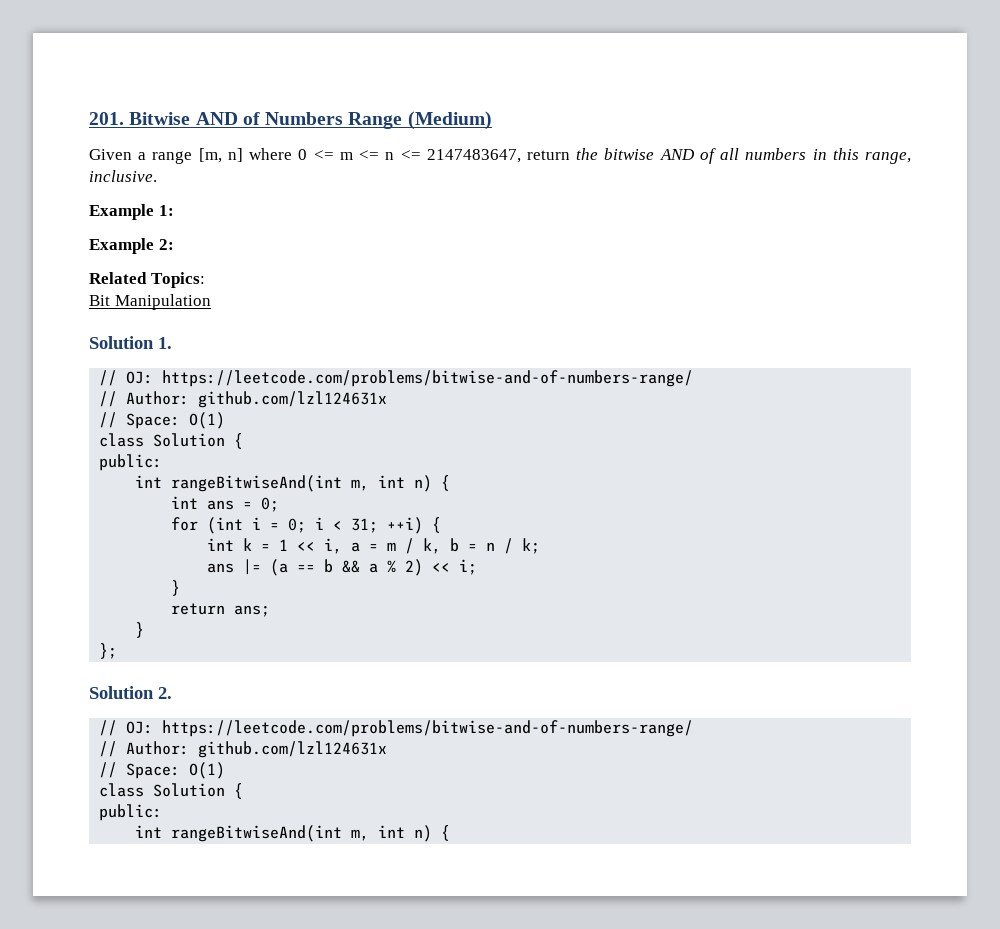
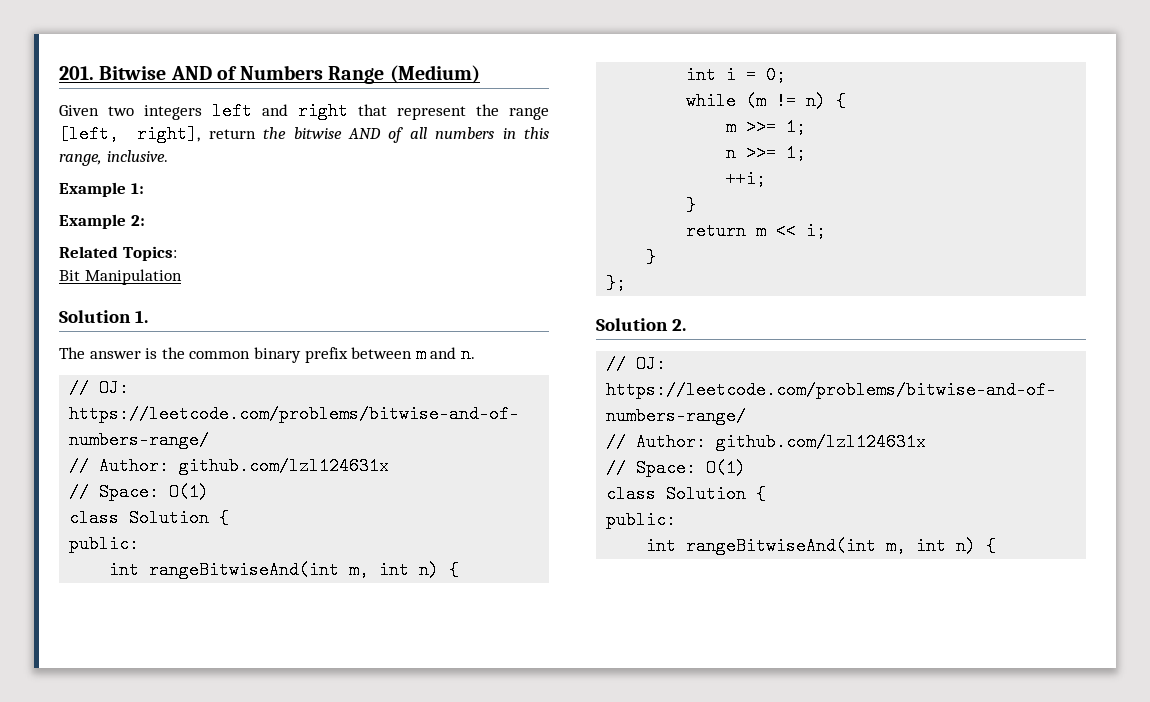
- Given a range [m, n] where 0 <= m <= n <= 2147483647, return the bitwise AND of all numbers in this range, inclusive.
+ Given two integers left and right that represent the range [left, right], return the bitwise AND of all numbers in this range, inclusive.
+ The answer is the common binary prefix between m and n.
- int ans = 0;
+ int i = 0;
- for (int i = 0; i < 31; ++i) {
- int k = 1 << i, a = m / k, b = n / k;
- ans |= (a == b && a % 2) << i;
+ while (m != n) {
+ m >>= 1;
+ n >>= 1;
+ ++i;
- return ans;
+ return m << i;

